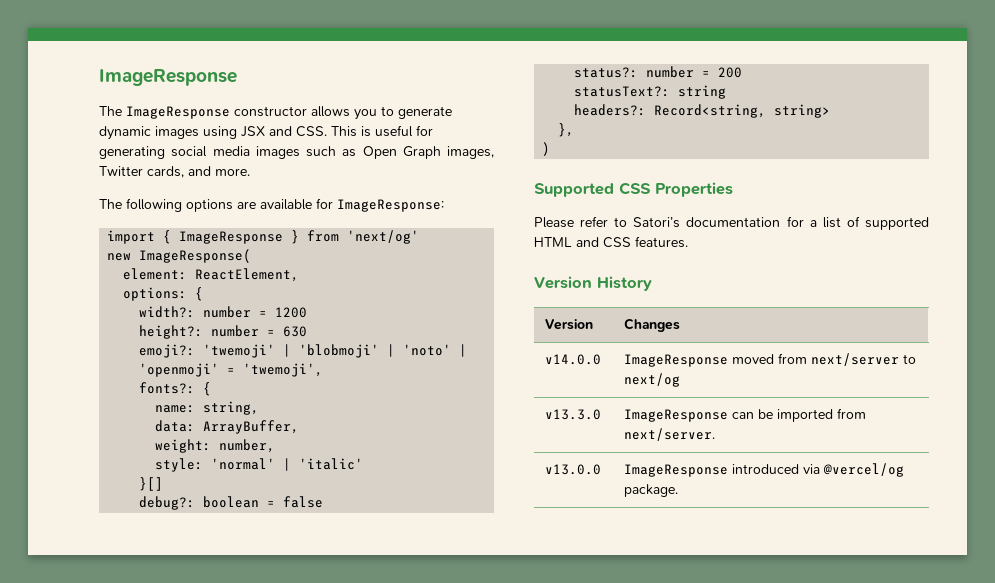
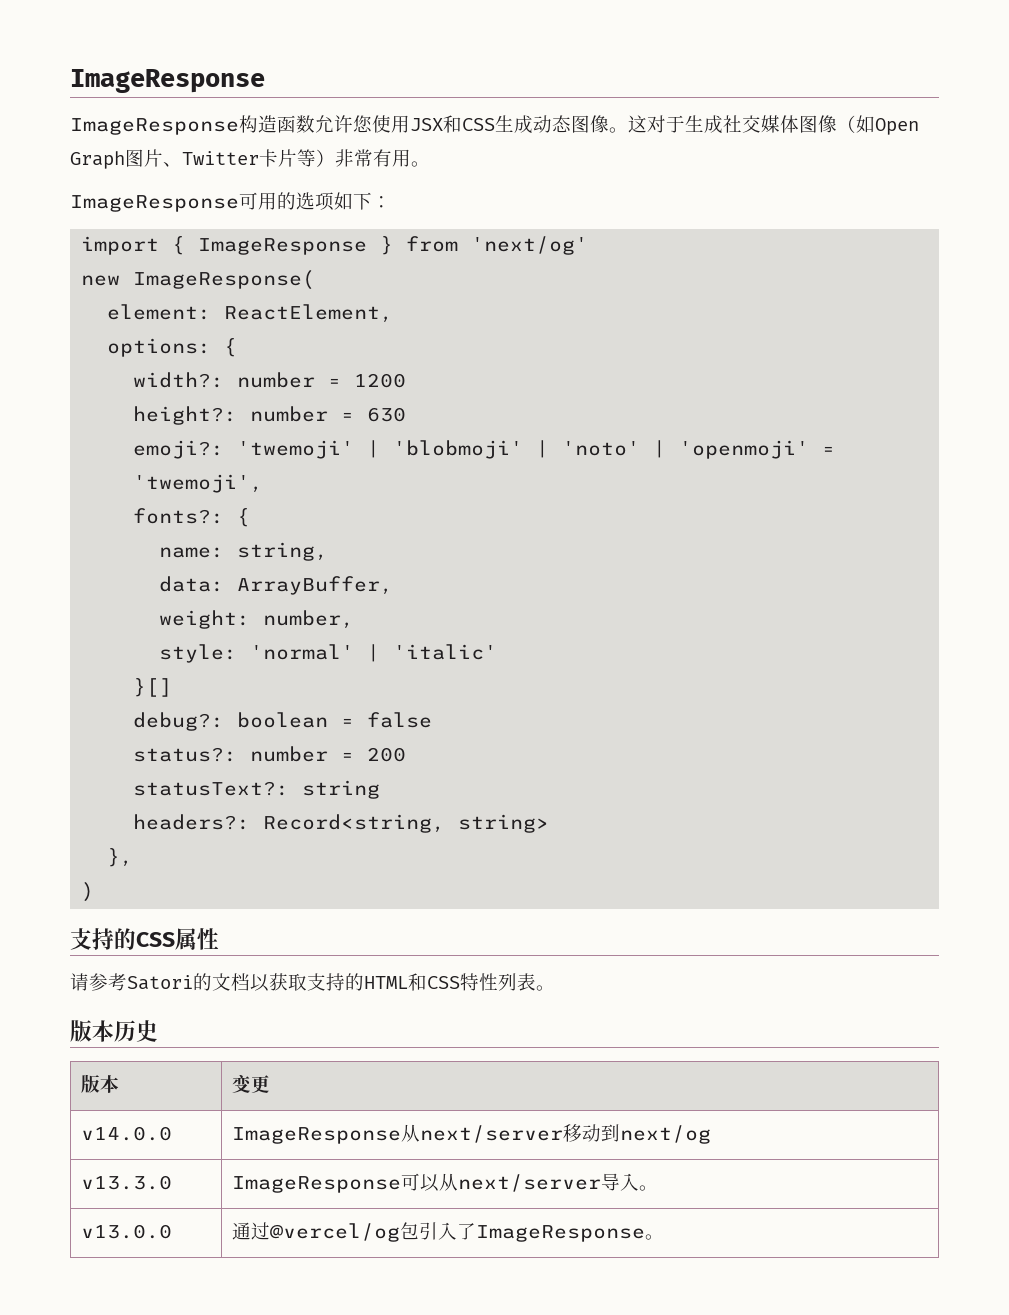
- The ImageResponse constructor allows you to generate dynamic images using JSX and CSS. This is useful for generating social media images such as Open Graph images, Twitter cards, and more.
- The following options are available for ImageResponse:
+ ImageResponse构造函数允许您使用JSX和CSS生成动态图像。这对于生成社交媒体图像（如Open Graph图片、Twitter卡片等）非常有用。
+ ImageResponse可用的选项如下：
- Supported CSS Properties
- Please refer to Satori’s documentation for a list of supported HTML and CSS features.
- Version History
- Version | Changes
- v14.0.0 | ImageResponse moved from next/server to next/og
- v13.3.0 | ImageResponse can be imported from next/server.
- v13.0.0 | ImageResponse introduced via @vercel/og package.
+ 支持的CSS属性
+ 请参考Satori的文档以获取支持的HTML和CSS特性列表。
+ 版本历史
+ 版本 | 变更
+ v14.0.0 | ImageResponse从next/server移动到next/og
+ v13.3.0 | ImageResponse可以从next/server导入。
+ v13.0.0 | 通过@vercel/og包引入了ImageResponse。

